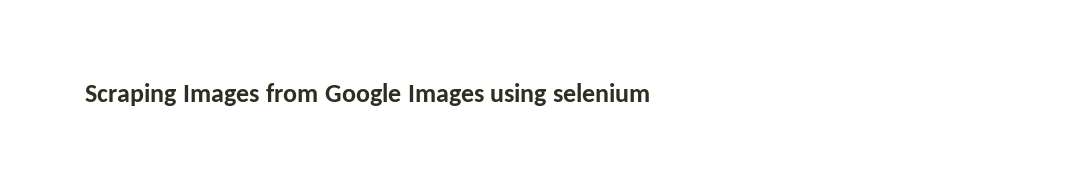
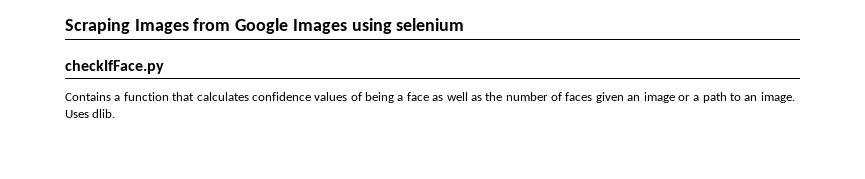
+ checkIfFace.py
+ Contains a function that calculates confidence values of being a face as well as the number of faces given an image or a path to an image. Uses dlib.

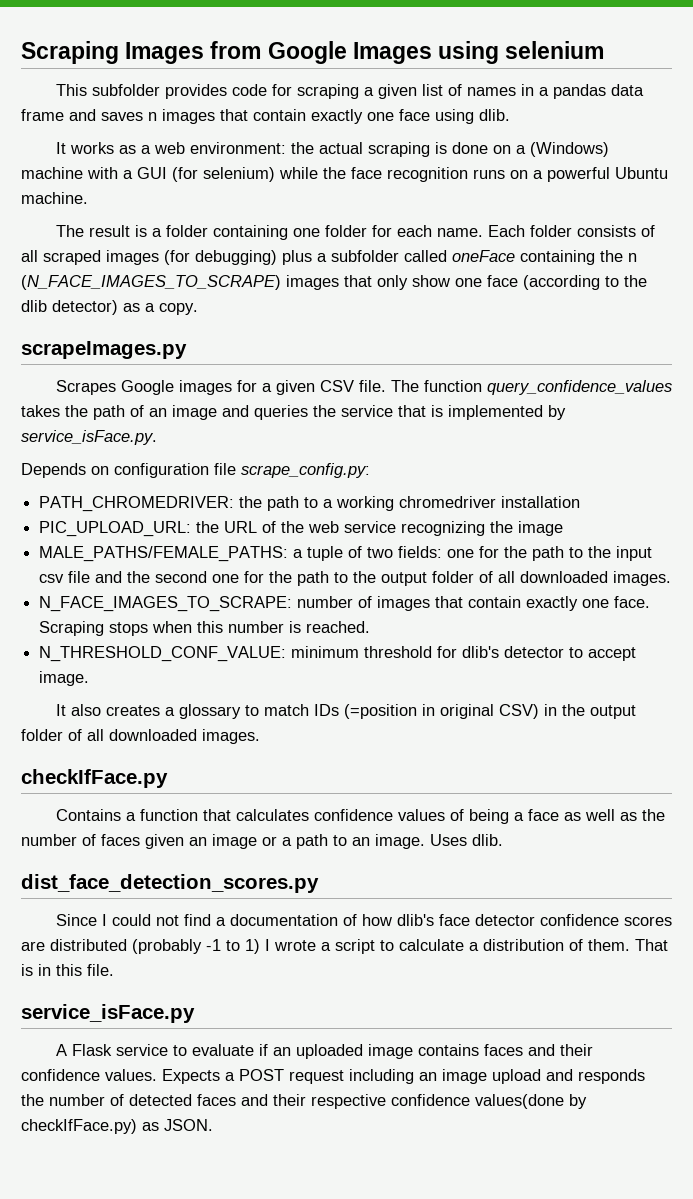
+ This subfolder provides code for scraping a given list of names in a pandas data frame and saves n images that contain exactly one face using dlib.
+ It works as a web environment: the actual scraping is done on a (Windows) machine with a GUI (for selenium) while the face recognition runs on a powerful Ubuntu machine.
+ The result is a folder containing one folder for each name. Each folder consists of all scraped images (for debugging) plus a subfolder called oneFace containing the n (N_FACE_IMAGES_TO_SCRAPE) images that only show one face (according to the dlib detector) as a copy.
+ scrapeImages.py
+ Scrapes Google images for a given CSV file. The function query_confidence_values takes the path of an image and queries the service that is implemented by service_isFace.py.
+ Depends on configuration file scrape_config.py:
+ PATH_CHROMEDRIVER: the path to a working chromedriver installation
+ PIC_UPLOAD_URL: the URL of the web service recognizing the image
+ MALE_PATHS/FEMALE_PATHS: a tuple of two fields: one for the path to the input csv file and the second one for the path to the output folder of all downloaded images.
+ N_FACE_IMAGES_TO_SCRAPE: number of images that contain exactly one face. Scraping stops when this number is reached.
+ N_THRESHOLD_CONF_VALUE: minimum threshold for dlib's detector to accept image.
+ It also creates a glossary to match IDs (=position in original CSV) in the output folder of all downloaded images.
+ dist_face_detection_scores.py
+ Since I could not find a documentation of how dlib's face detector confidence scores are distributed (probably -1 to 1) I wrote a script to calculate a distribution of them. That is in this file.
+ service_isFace.py
+ A Flask service to evaluate if an uploaded image contains faces and their confidence values. Expects a POST request including an image upload and responds the number of detected faces and their respective confidence values(done by checkIfFace.py) as JSON.

